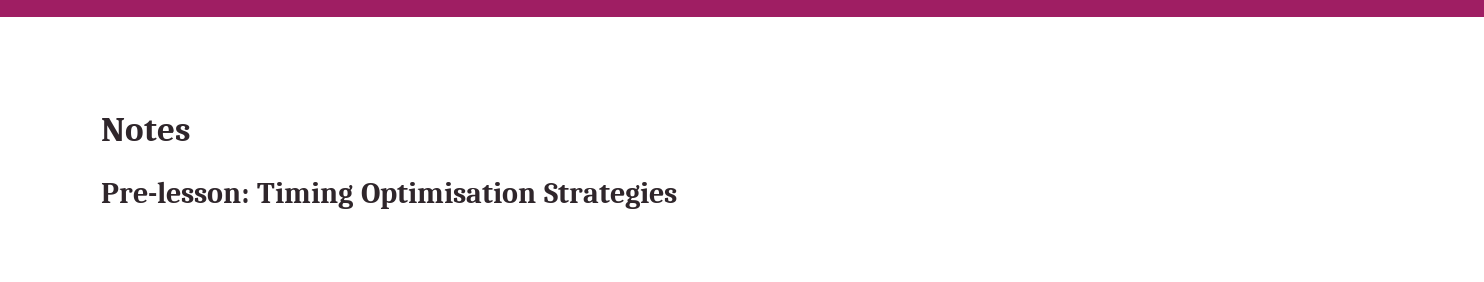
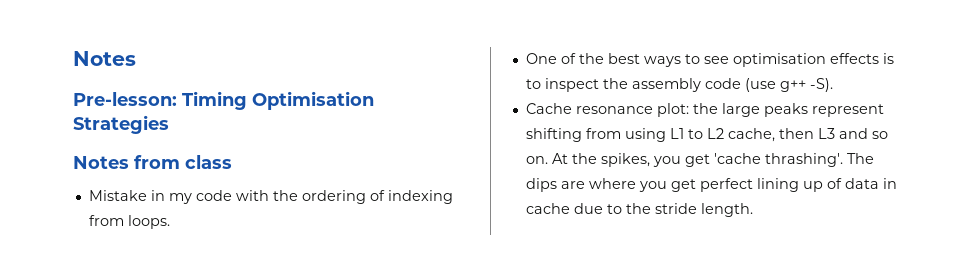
+ Notes from class
+ Mistake in my code with the ordering of indexing from loops.
+ One of the best ways to see optimisation effects is to inspect the assembly code (use g++ -S).
+ Cache resonance plot: the large peaks represent shifting from using L1 to L2 cache, then L3 and so on. At the spikes, you get 'cache thrashing'. The dips are where you get perfect lining up of data in cache due to the stride length.

